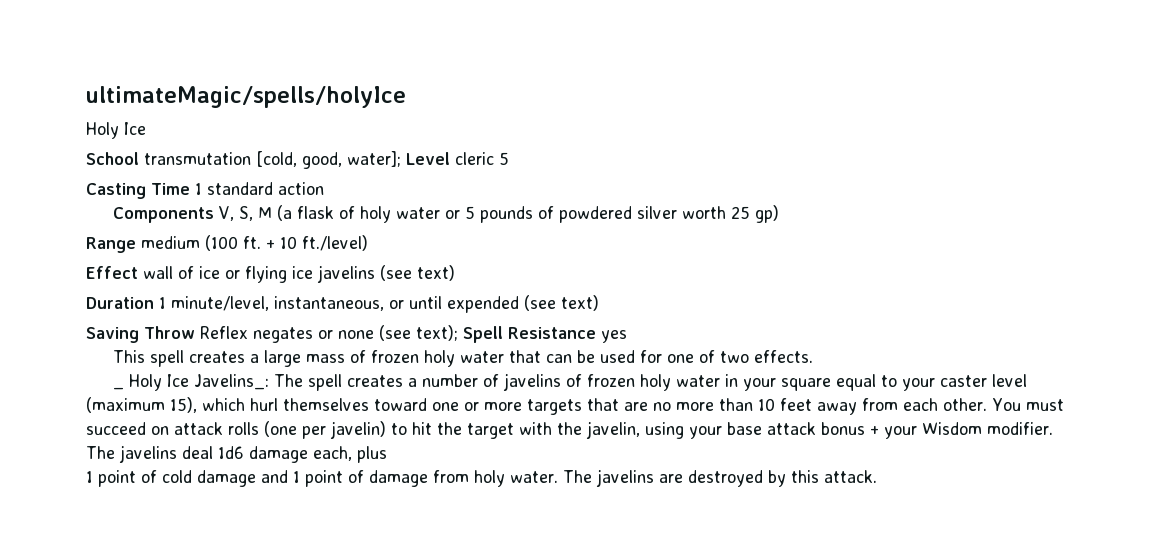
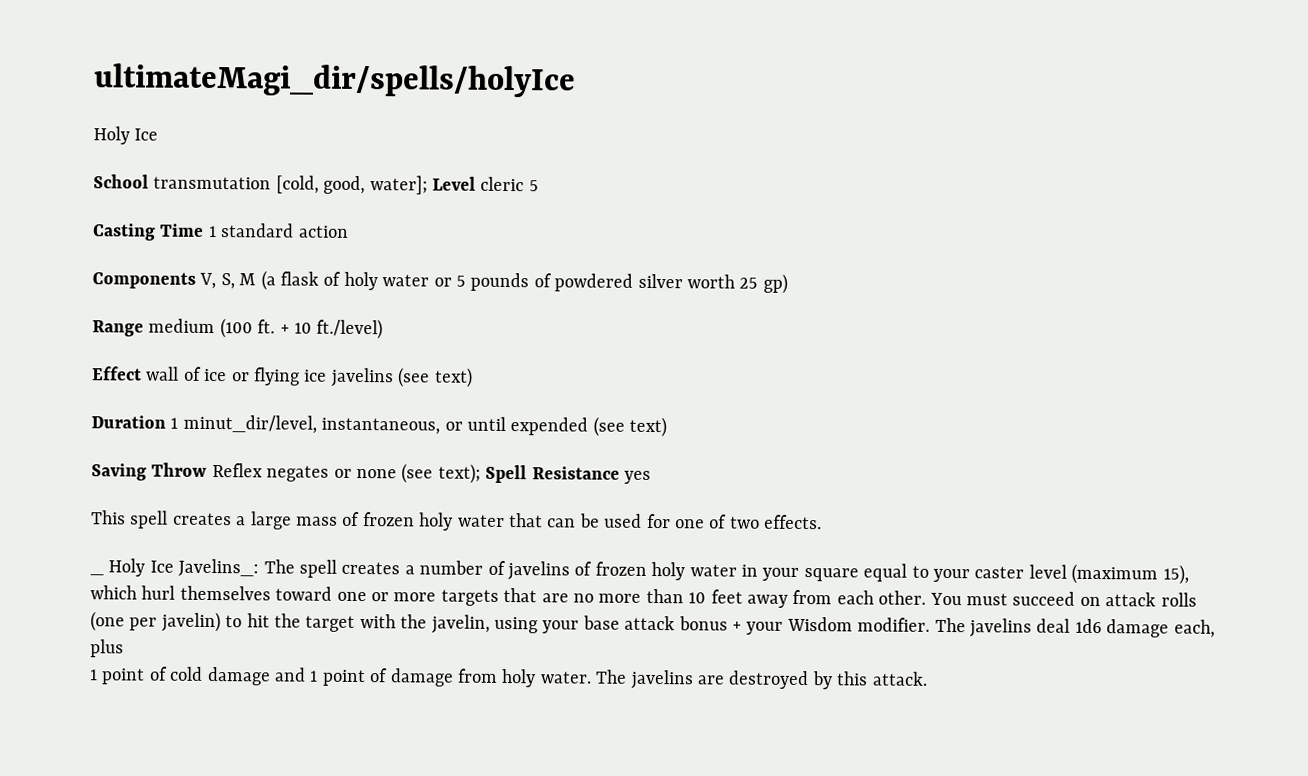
- ultimateMagic/spells/holyIce
+ ultimateMagi_dir/spells/holyIce
- Duration 1 minute/level, instantaneous, or until expended (see text)
+ Duration 1 minut_dir/level, instantaneous, or until expended (see text)

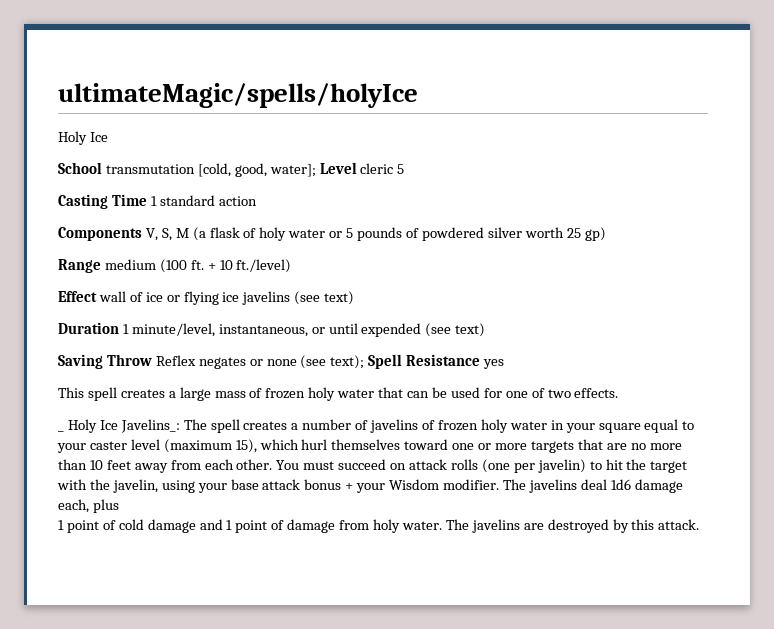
- ultimateMagi_dir/spells/holyIce
+ ultimateMagic/spells/holyIce
- Duration 1 minut_dir/level, instantaneous, or until expended (see text)
+ Duration 1 minute/level, instantaneous, or until expended (see text)

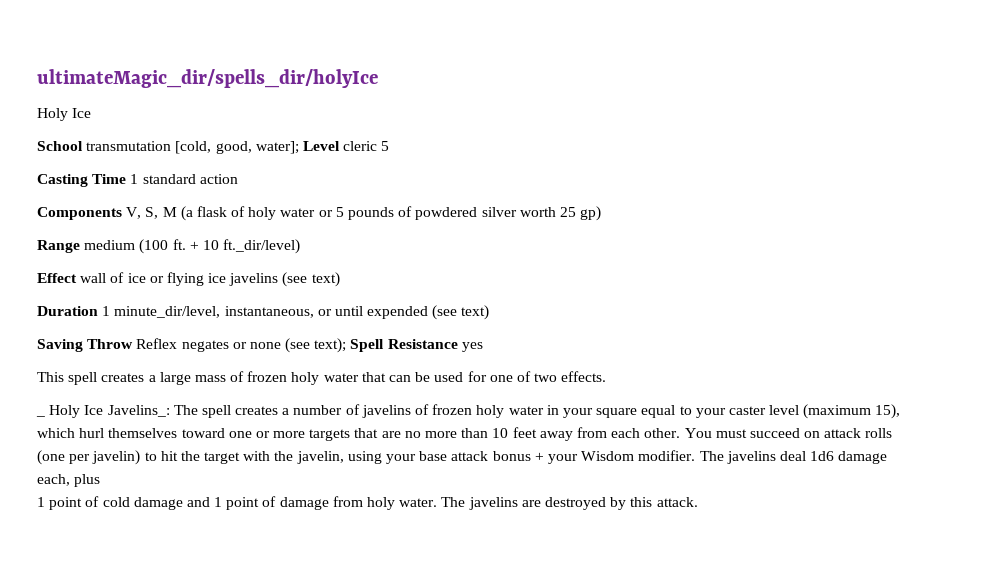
- ultimateMagic/spells/holyIce
+ ultimateMagic_dir/spells_dir/holyIce
- + 10 ft./level)
+ + 10 ft._dir/level)
- Duration 1 minute/level, instantaneous, or until expended (see text)
+ Duration 1 minute_dir/level, instantaneous, or until expended (see text)

